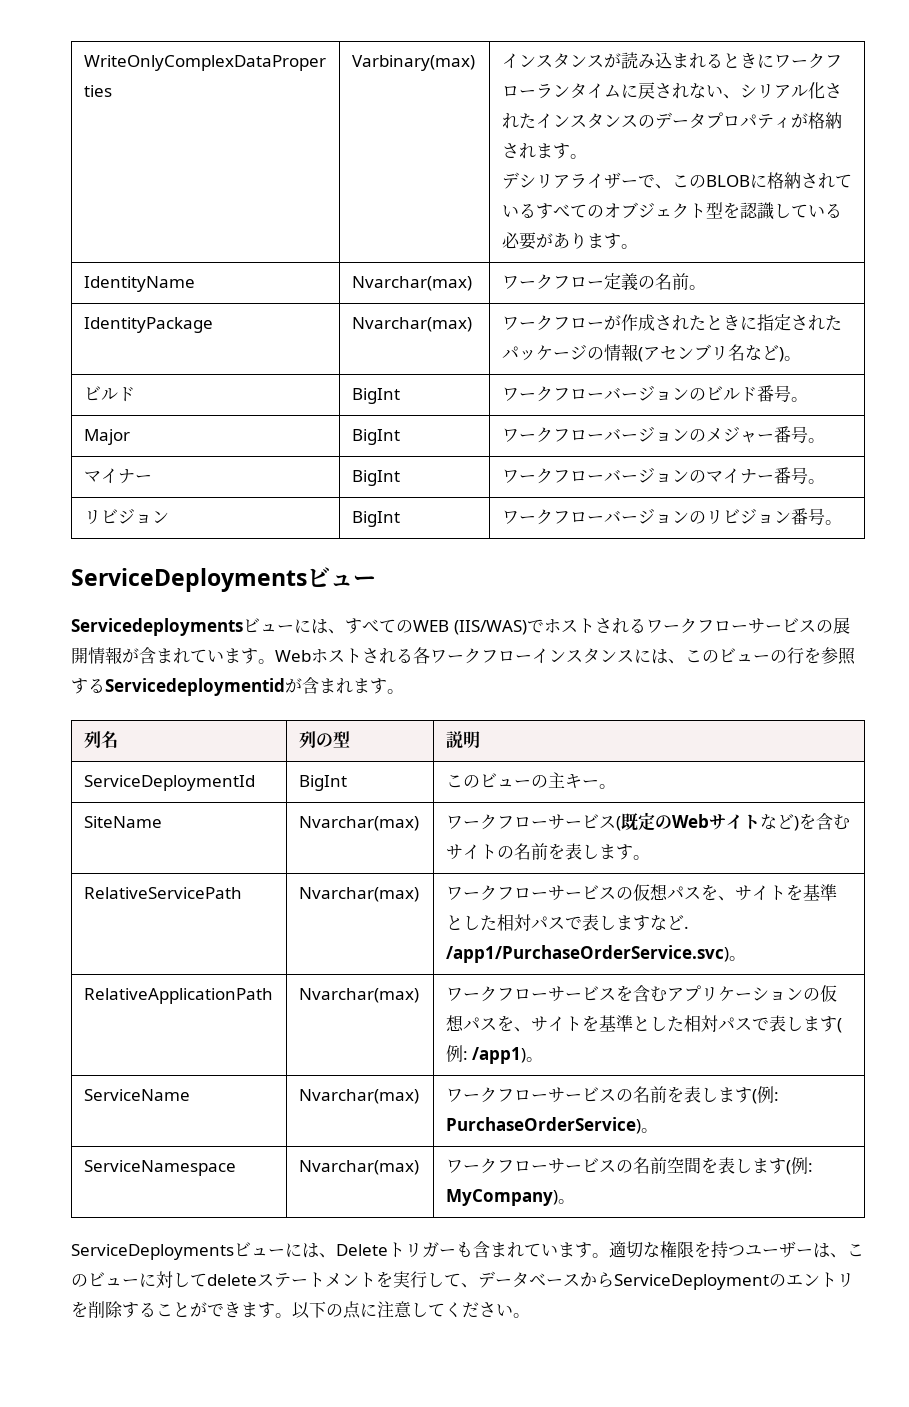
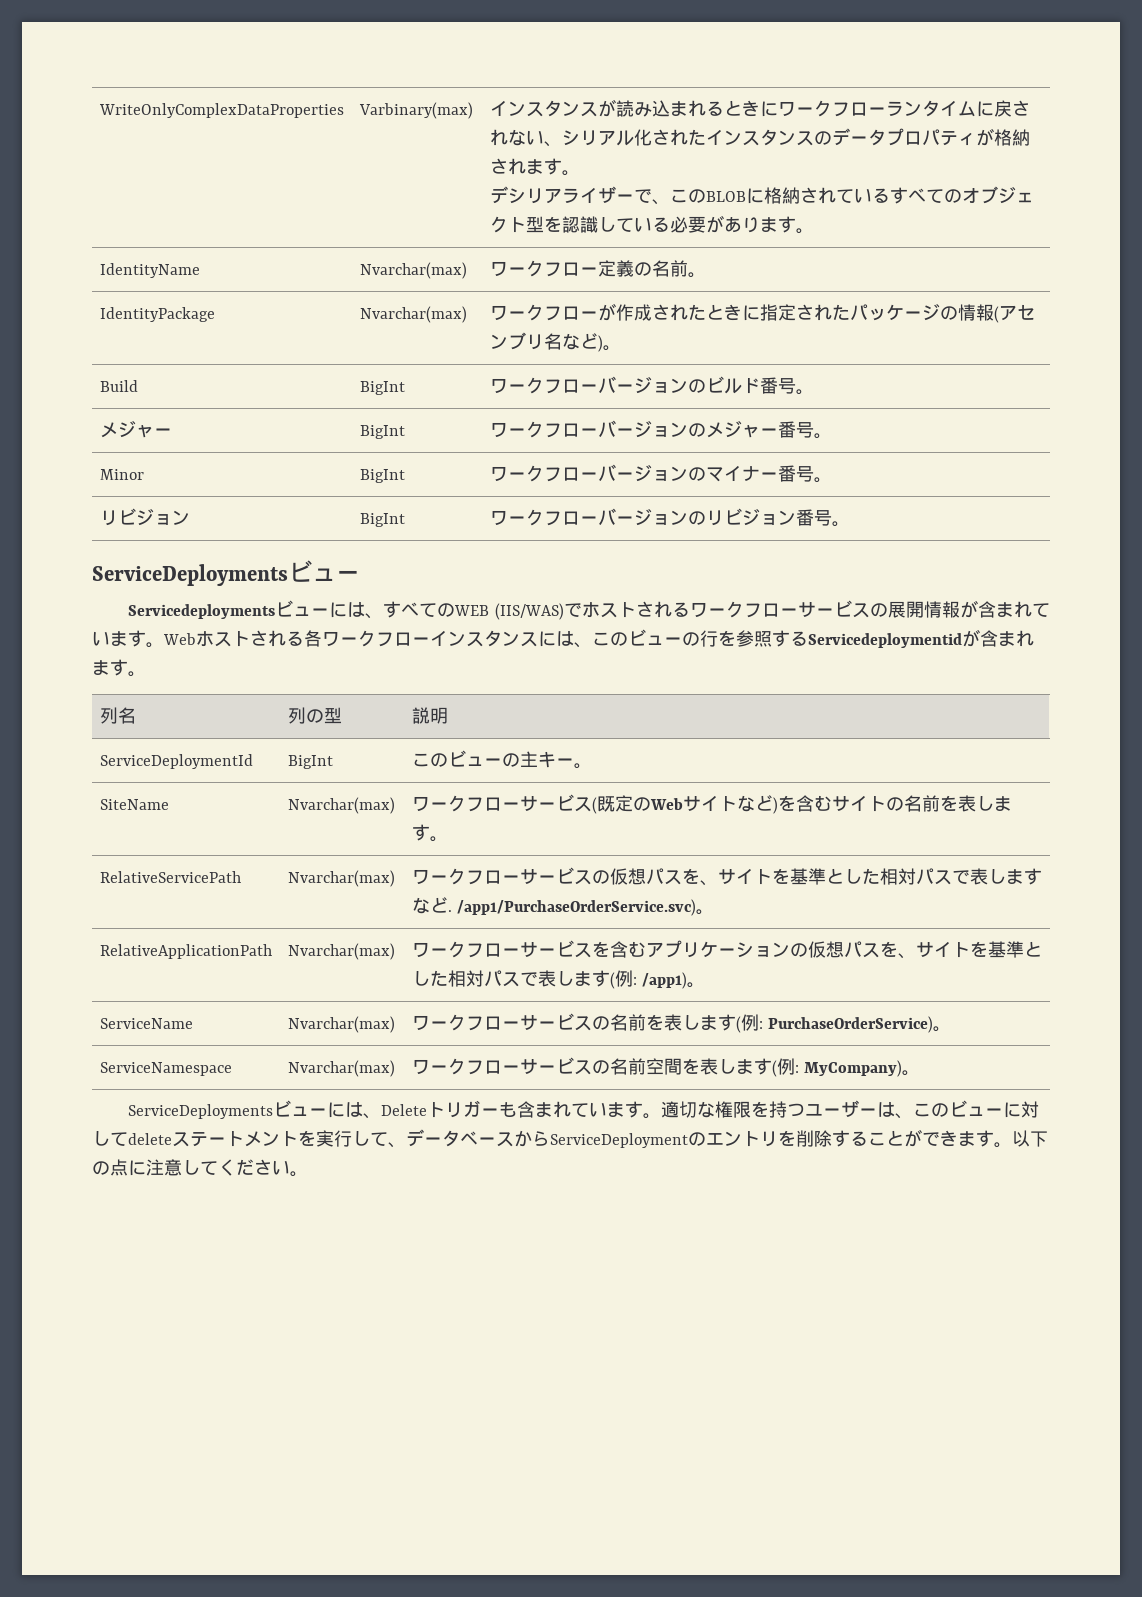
- ビルド | BigInt | ワークフローバージョンのビルド番号。
+ Build | BigInt | ワークフローバージョンのビルド番号。
- Major | BigInt | ワークフローバージョンのメジャー番号。
+ メジャー | BigInt | ワークフローバージョンのメジャー番号。
- マイナー | BigInt | ワークフローバージョンのマイナー番号。
+ Minor | BigInt | ワークフローバージョンのマイナー番号。

